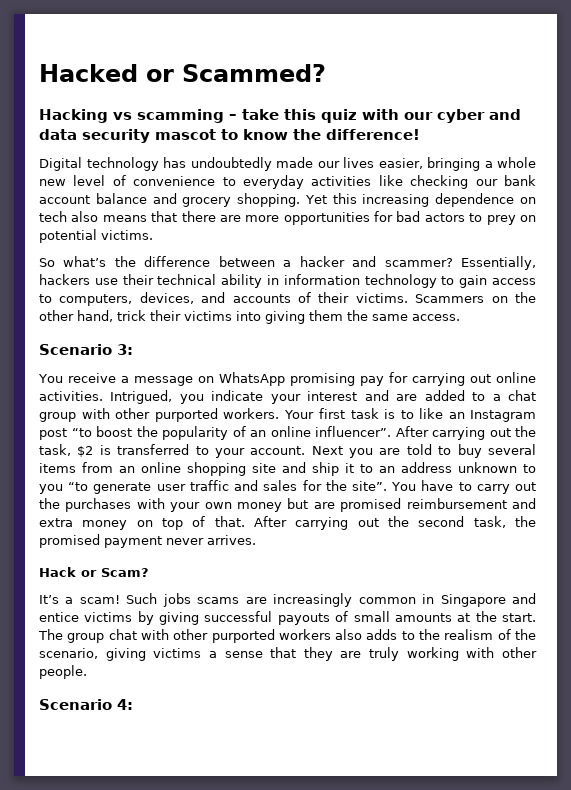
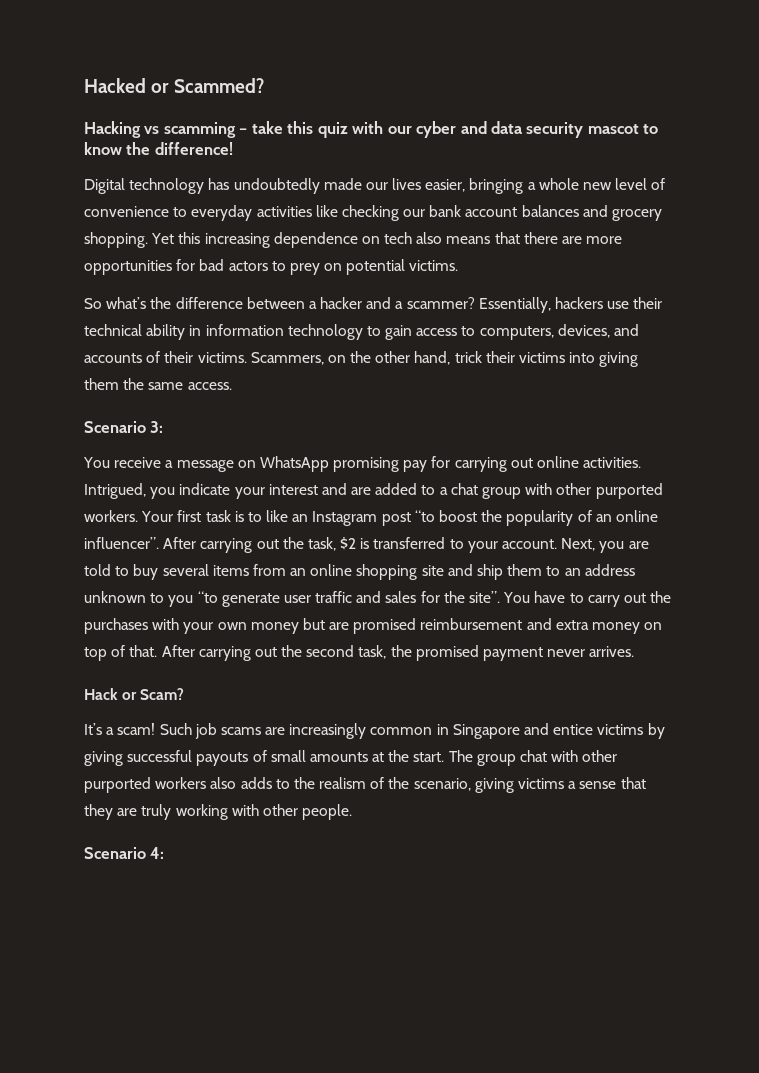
- Digital technology has undoubtedly made our lives easier, bringing a whole new level of convenience to everyday activities like checking our bank account balance and grocery shopping.
+ Digital technology has undoubtedly made our lives easier, bringing a whole new level of convenience to everyday activities like checking our bank account balances and grocery shopping.
- So what’s the difference between a hacker and scammer?
+ So what’s the difference between a hacker and a scammer?
- Scammers on the other hand, trick their victims into giving them the same access.
+ Scammers, on the other hand, trick their victims into giving them the same access.
- Next you are told to buy several items from an online shopping site and ship it to an address unknown to you “to generate user traffic and sales for the site”.
+ Next, you are told to buy several items from an online shopping site and ship them to an address unknown to you “to generate user traffic and sales for the site”.
- Such jobs scams are increasingly common in Singapore and entice victims by giving successful payouts of small amounts at the start.
+ Such job scams are increasingly common in Singapore and entice victims by giving successful payouts of small amounts at the start.

